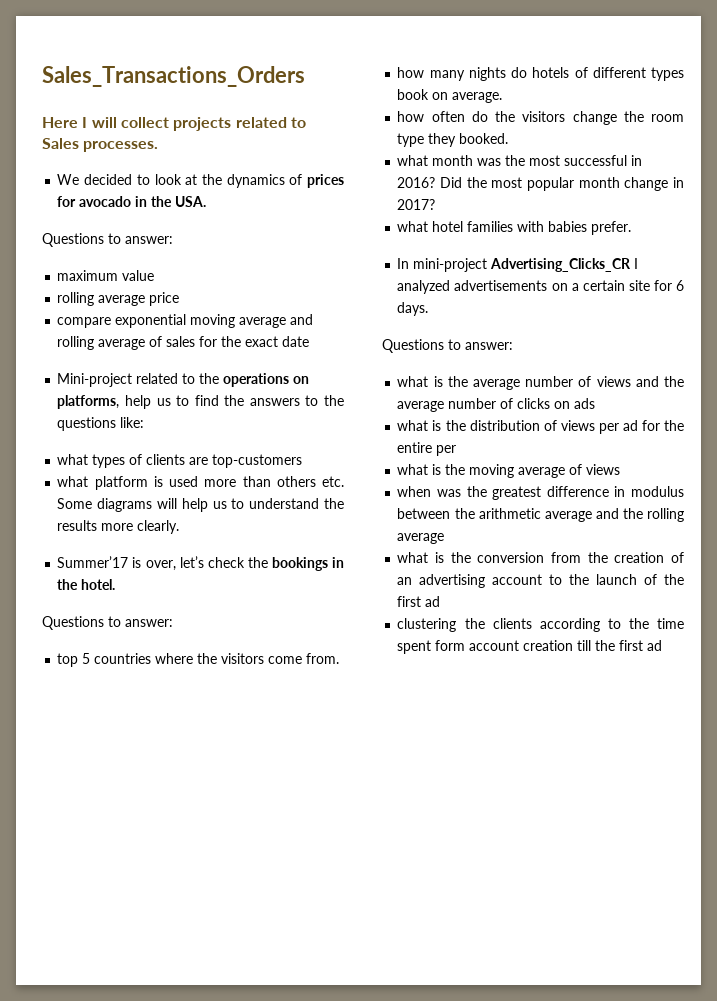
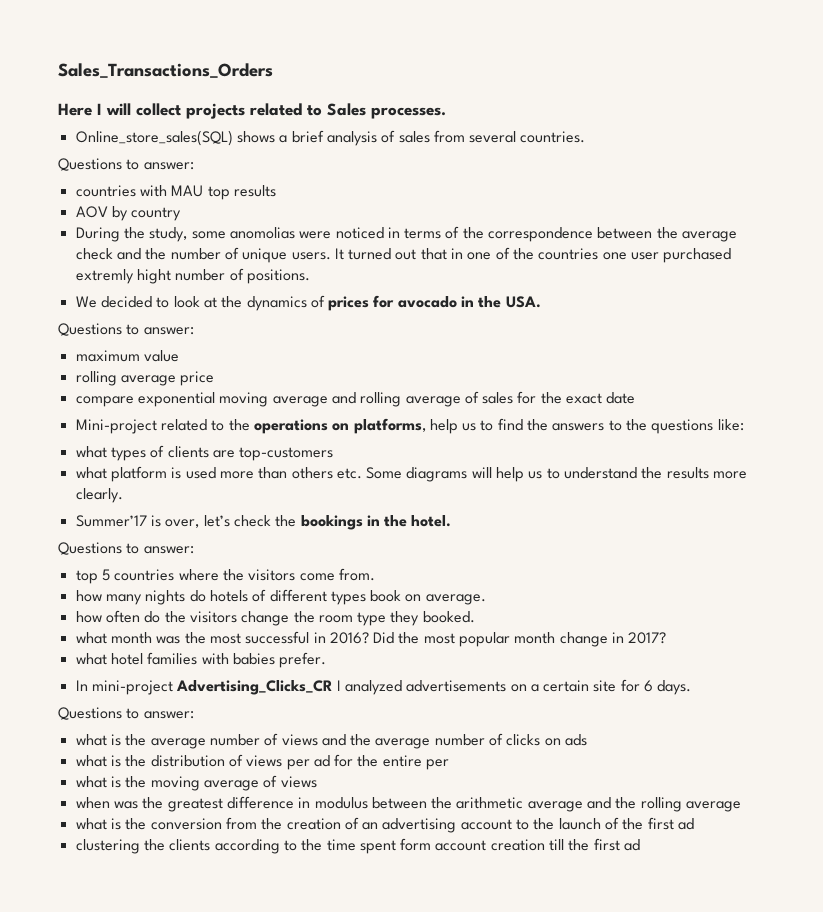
+ Online_store_sales(SQL) shows a brief analysis of sales from several countries.
+ Questions to answer:
+ countries with MAU top results
+ AOV by country
+ During the study, some anomolias were noticed in terms of the correspondence between the average check and the number of unique users. It turned out that in one of the countries one user purchased extremly hight number of positions.

